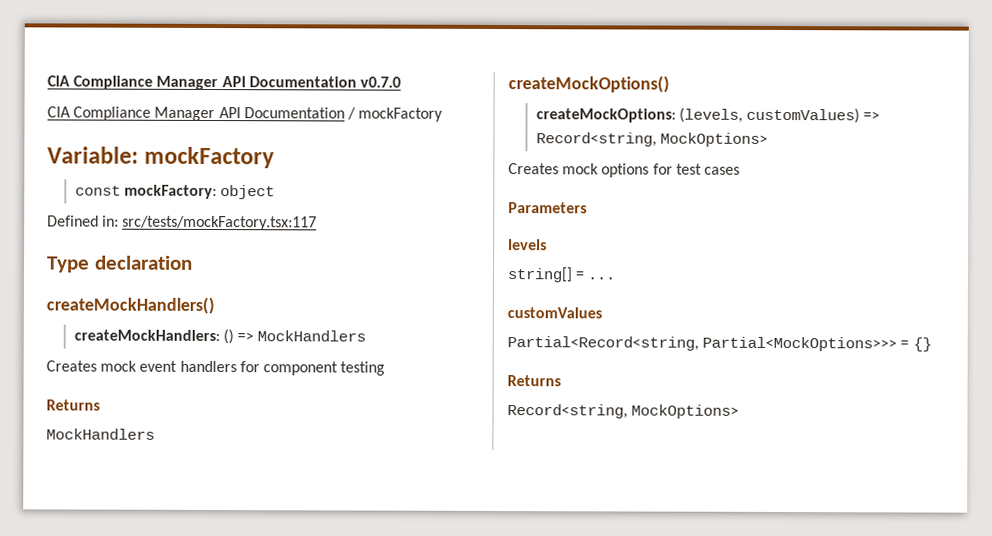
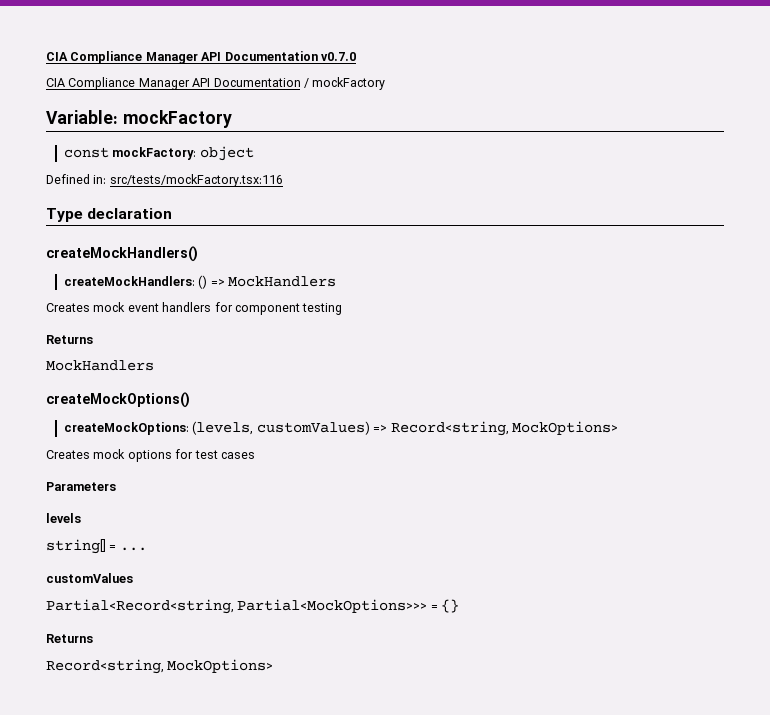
- Defined in: src/tests/mockFactory.tsx:117
+ Defined in: src/tests/mockFactory.tsx:116

